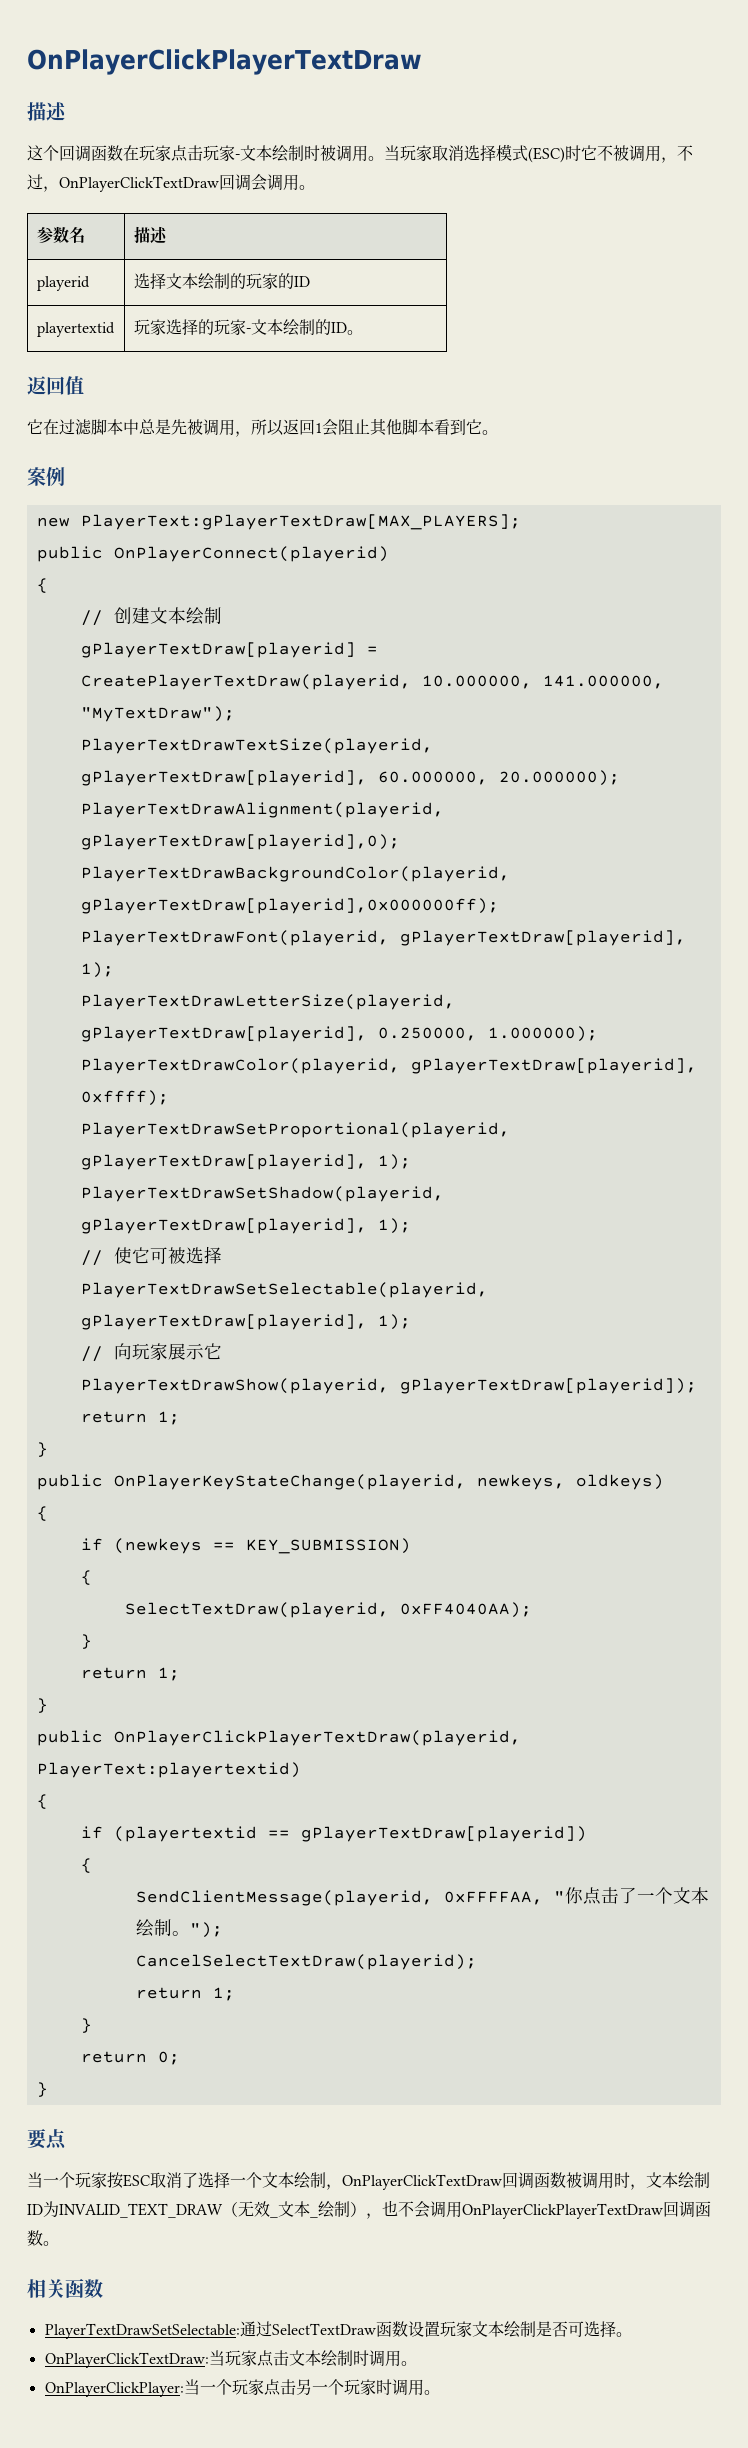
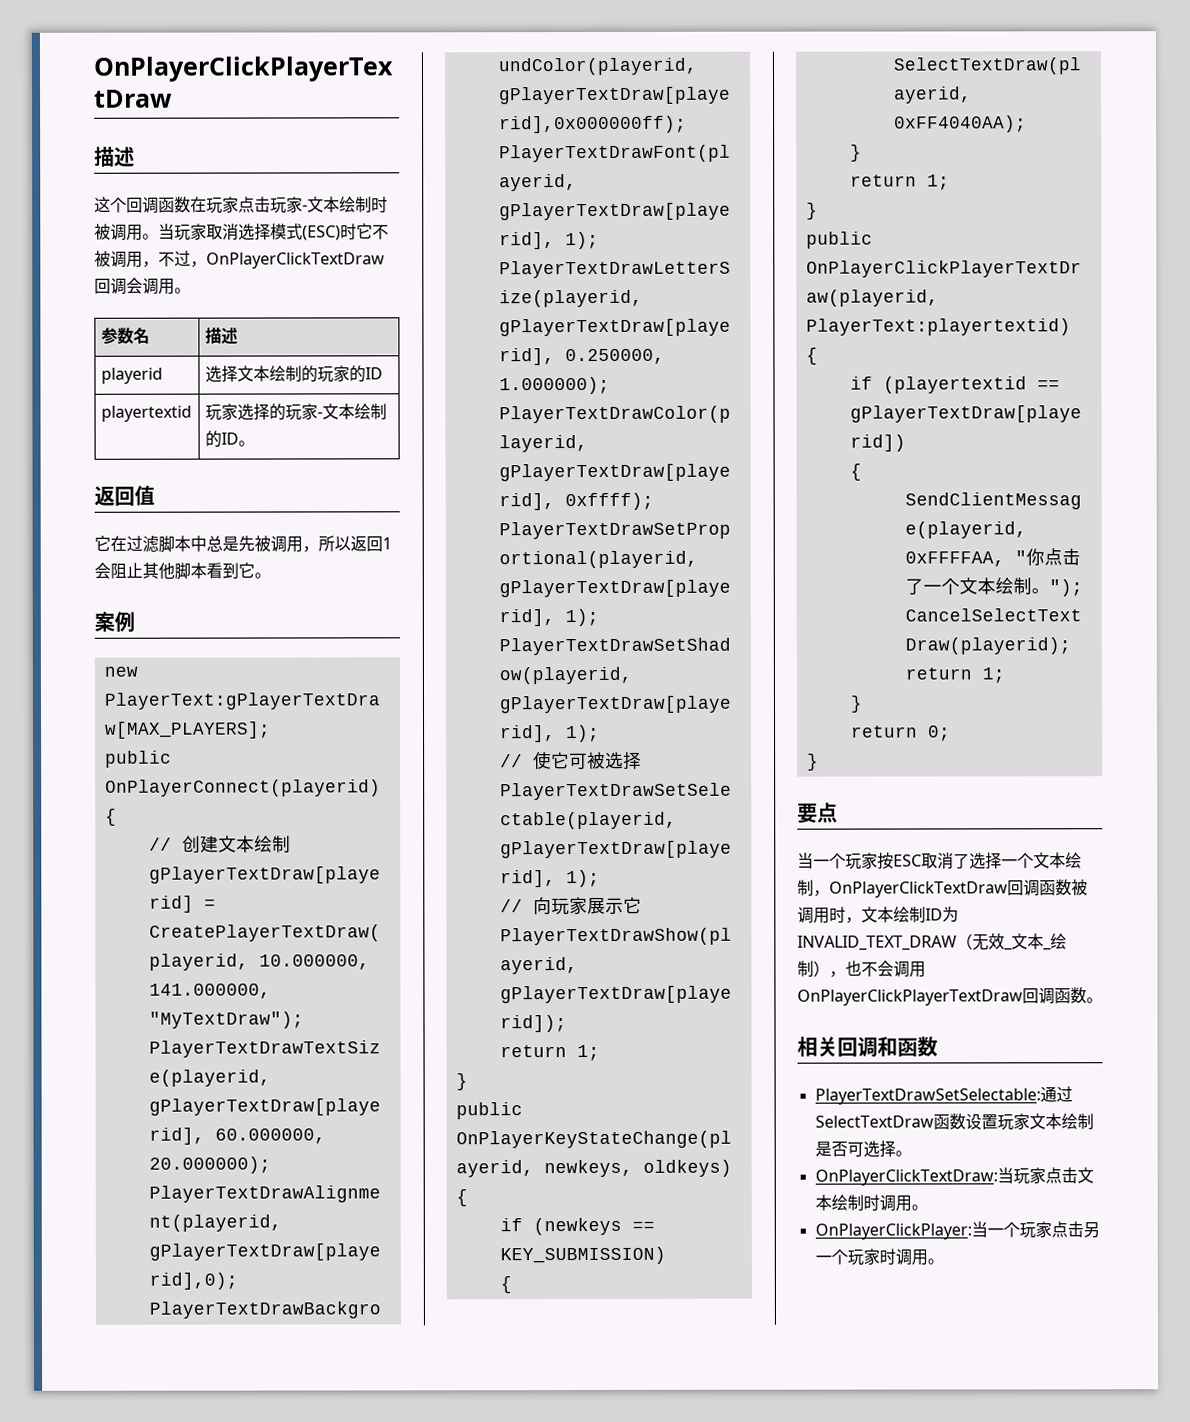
- 相关函数
+ 相关回调和函数

